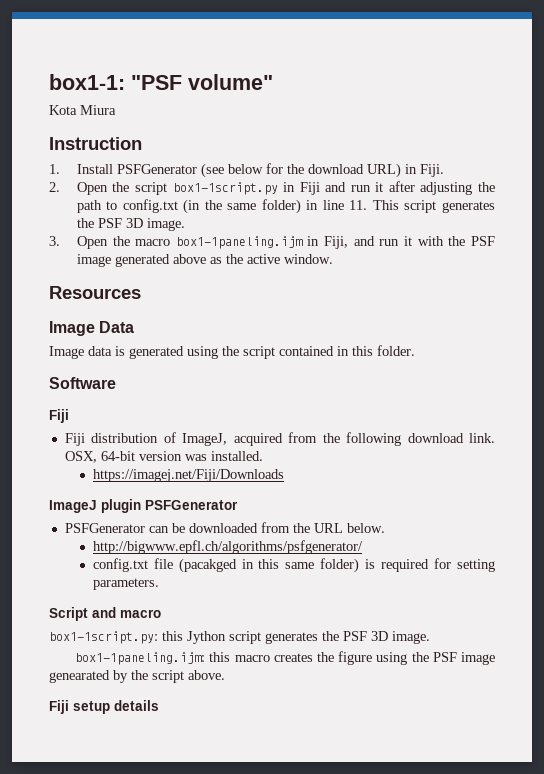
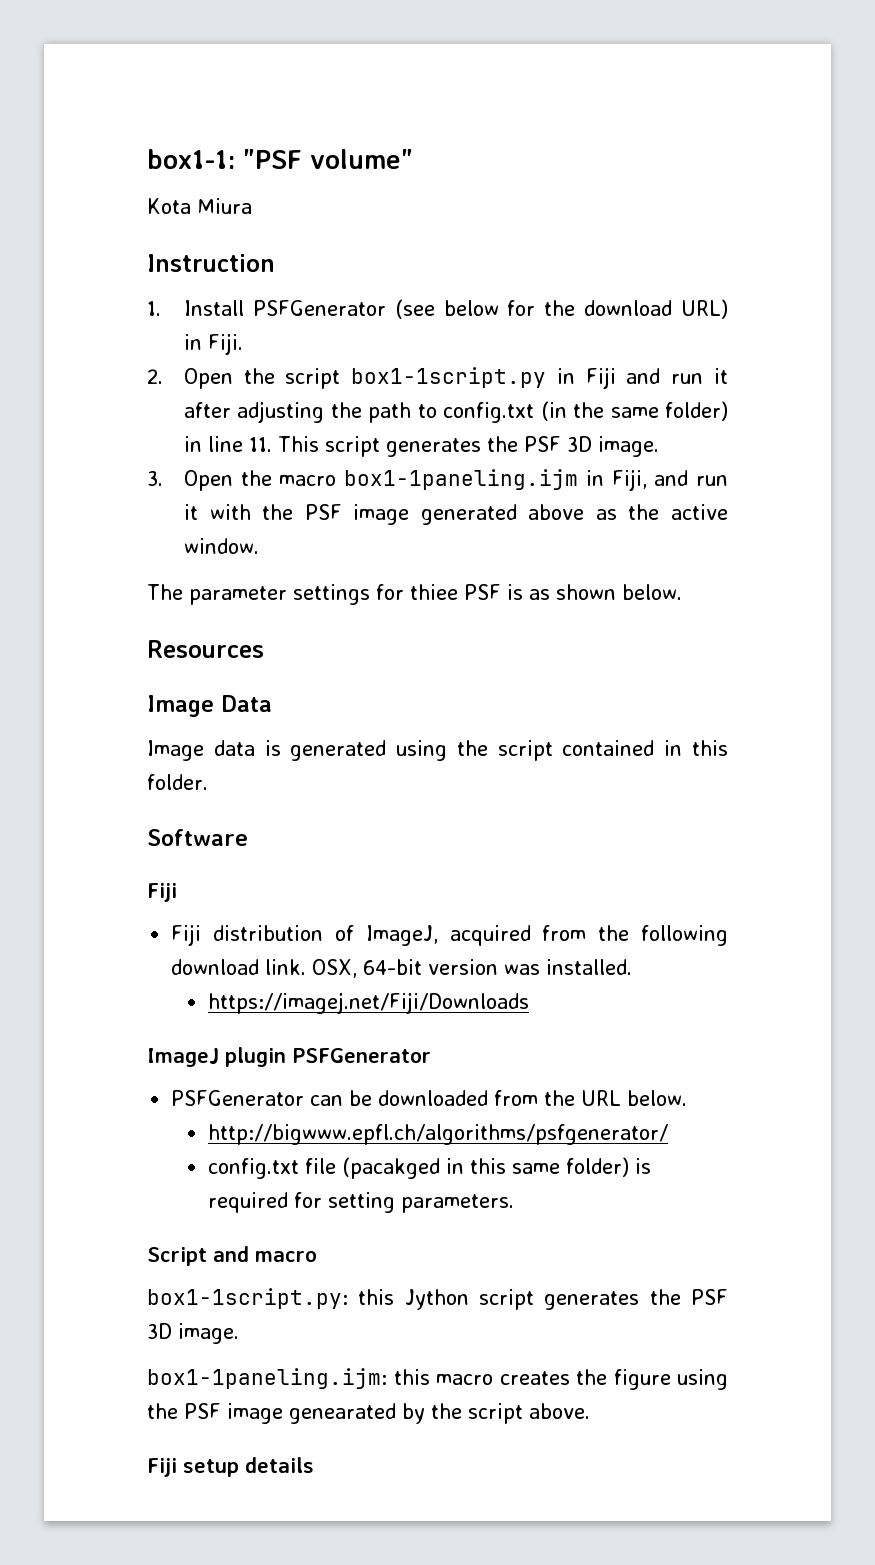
+ The parameter settings for thiee PSF is as shown below.

